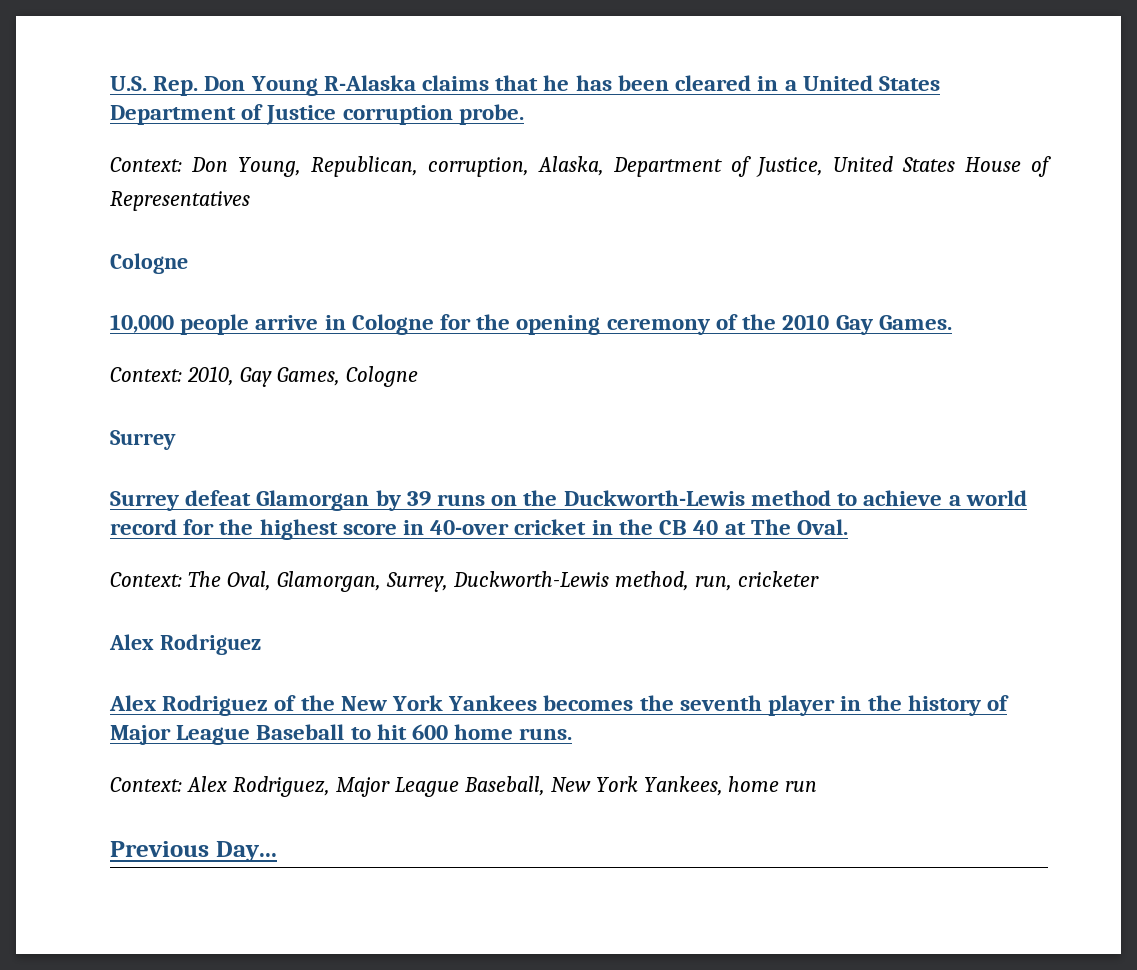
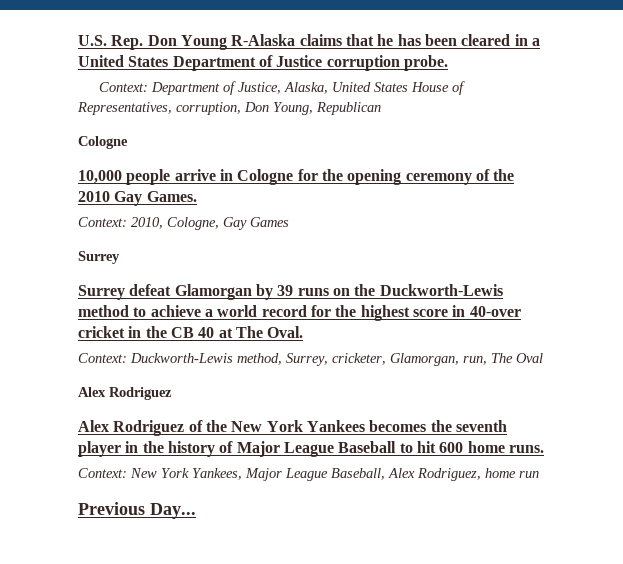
- Context: Don Young, Republican, corruption, Alaska, Department of Justice, United States House of Representatives
+ Context: Department of Justice, Alaska, United States House of Representatives, corruption, Don Young, Republican
- Context: 2010, Gay Games, Cologne
+ Context: 2010, Cologne, Gay Games
- Context: The Oval, Glamorgan, Surrey, Duckworth-Lewis method, run, cricketer
+ Context: Duckworth-Lewis method, Surrey, cricketer, Glamorgan, run, The Oval
- Context: Alex Rodriguez, Major League Baseball, New York Yankees, home run
+ Context: New York Yankees, Major League Baseball, Alex Rodriguez, home run

